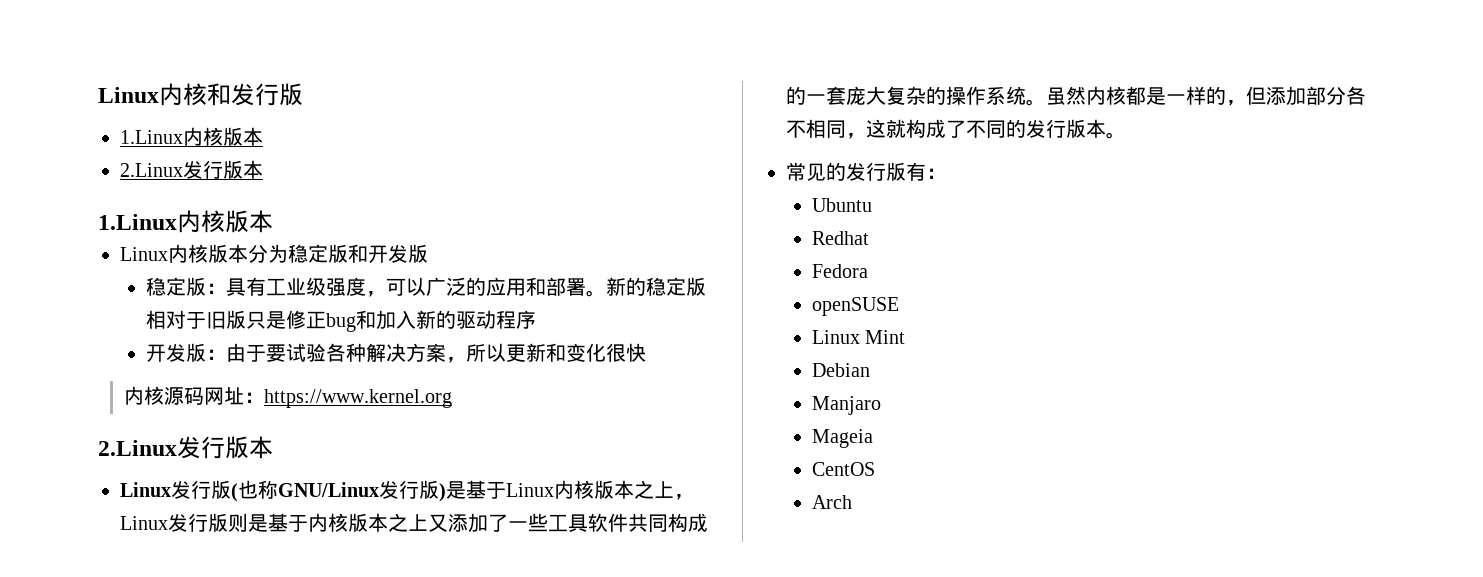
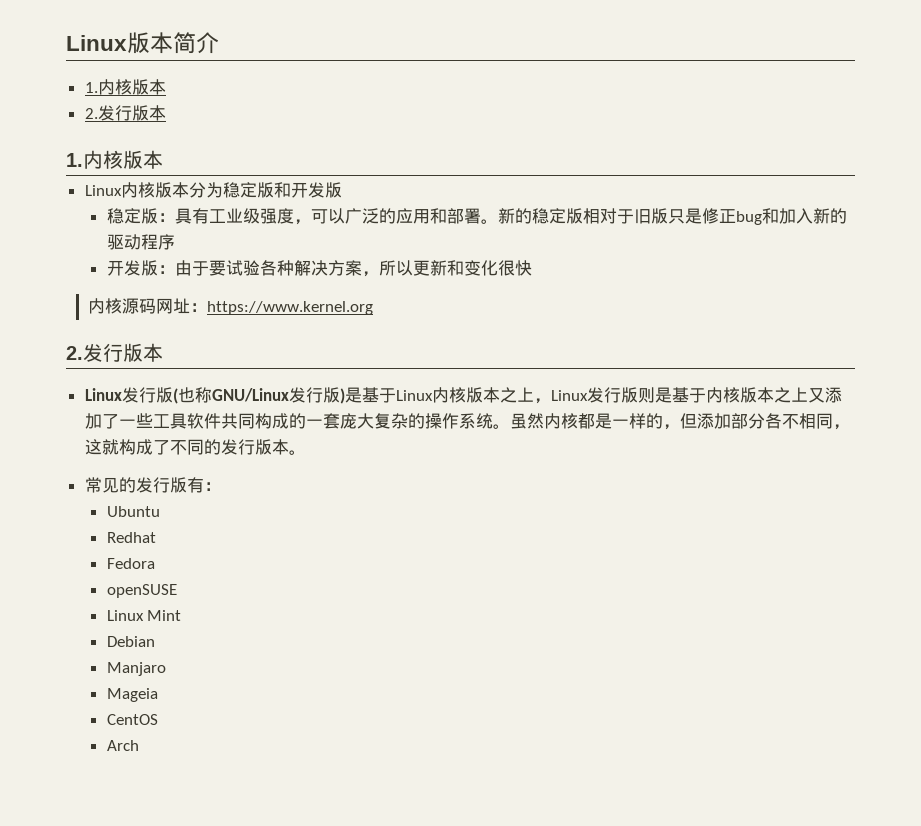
- Linux内核和发行版
- 1.Linux内核版本
- 2.Linux发行版本
- 1.Linux内核版本
+ Linux版本简介
+ 1.内核版本
+ 2.发行版本
+ 1.内核版本
  内核源码网址：https://www.kernel.org
- 2.Linux发行版本
+ 2.发行版本

